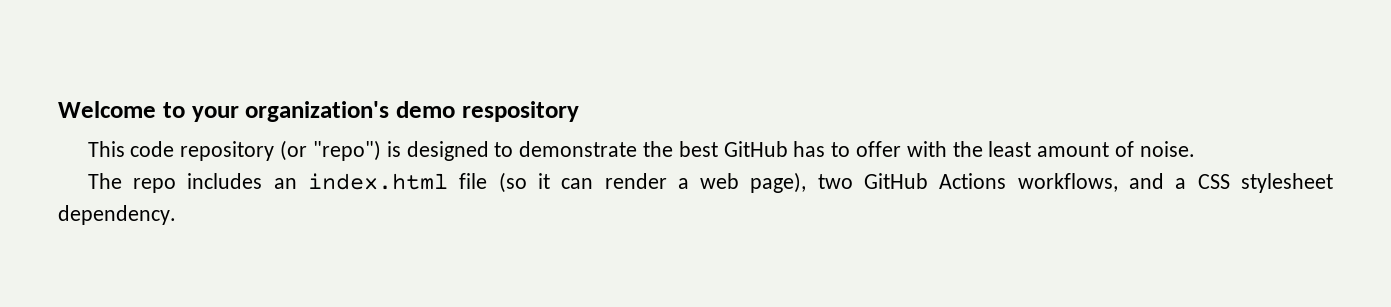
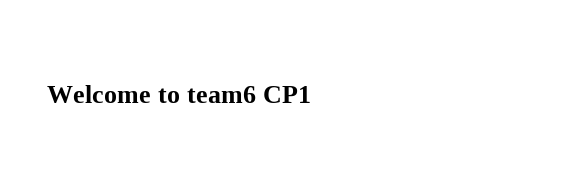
- Welcome to your organization's demo respository
- This code repository (or "repo") is designed to demonstrate the best GitHub has to offer with the least amount of noise.
- The repo includes an index.html file (so it can render a web page), two GitHub Actions workflows, and a CSS stylesheet dependency.
+ Welcome to team6 CP1

